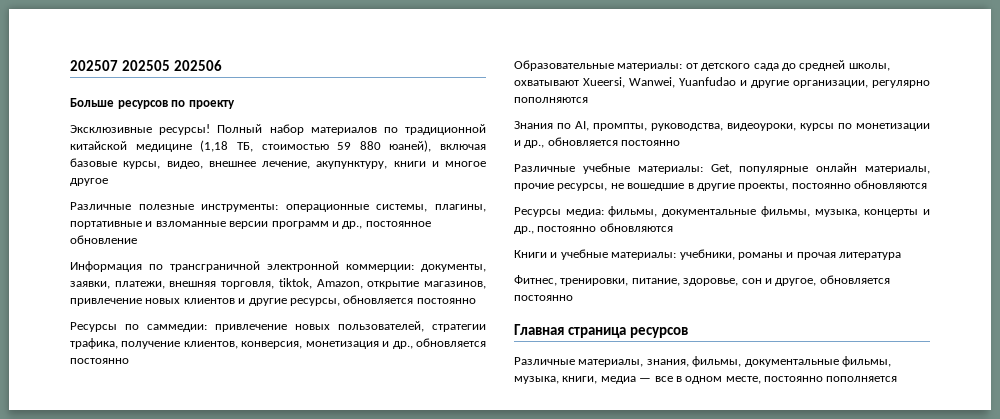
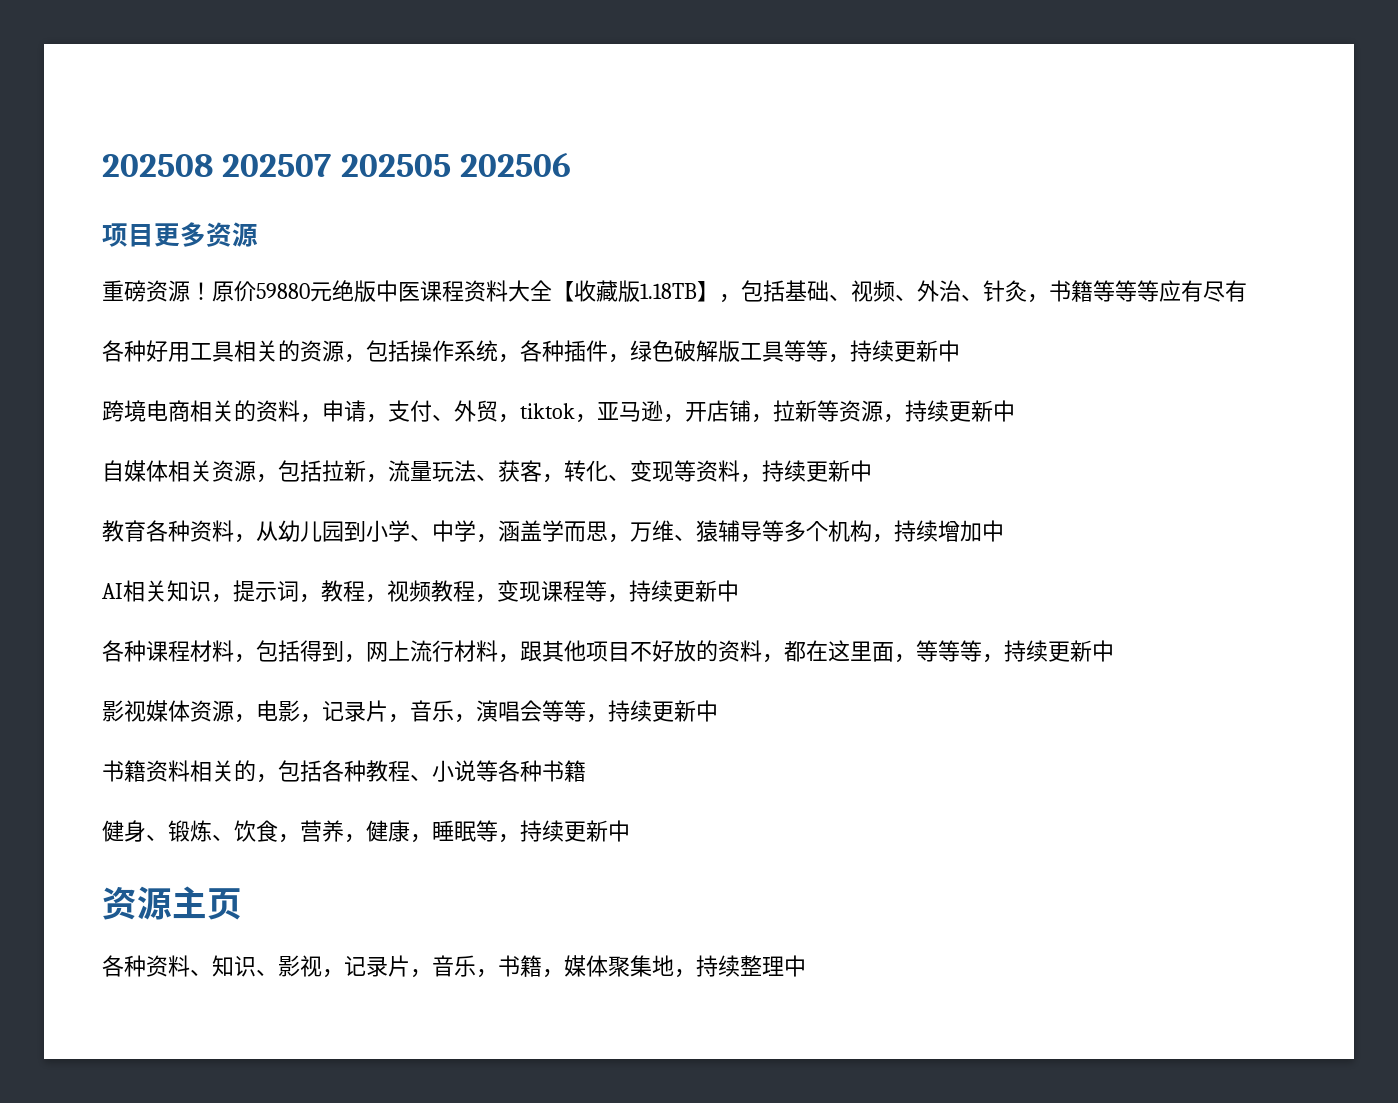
- 202507 202505 202506
+ 202508 202507 202505 202506
- Больше ресурсов по проекту
- Эксклюзивные ресурсы! Полный набор материалов по традиционной китайской медицине (1,18 ТБ, стоимостью 59 880 юаней), включая базовые курсы, видео, внешнее лечение, акупунктуру, книги и многое другое
- Различные полезные инструменты: операционные системы, плагины, портативные и взломанные версии программ и др., постоянное обновление
- Информация по трансграничной электронной коммерции: документы, заявки, платежи, внешняя торговля, tiktok, Amazon, открытие магазинов, привлечение новых клиентов и другие ресурсы, обновляется постоянно
- Ресурсы по саммедии: привлечение новых пользователей, стратегии трафика, получение клиентов, конверсия, монетизация и др., обновляется постоянно
- Образовательные материалы: от детского сада до средней школы, охватывают Xueersi, Wanwei, Yuanfudao и другие организации, регулярно пополняются
- Знания по AI, промпты, руководства, видеоуроки, курсы по монетизации и др., обновляется постоянно
- Различные учебные материалы: Get, популярные онлайн материалы, прочие ресурсы, не вошедшие в другие проекты, постоянно обновляются
- Ресурсы медиа: фильмы, документальные фильмы, музыка, концерты и др., постоянно обновляются
- Книги и учебные материалы: учебники, романы и прочая литература
- Фитнес, тренировки, питание, здоровье, сон и другое, обновляется постоянно
- Главная страница ресурсов
- Различные материалы, знания, фильмы, документальные фильмы, музыка, книги, медиа — все в одном месте, постоянно пополняется
+ 项目更多资源
+ 重磅资源！原价59880元绝版中医课程资料大全【收藏版1.18TB】，包括基础、视频、外治、针灸，书籍等等等应有尽有
+ 各种好用工具相关的资源，包括操作系统，各种插件，绿色破解版工具等等，持续更新中
+ 跨境电商相关的资料，申请，支付、外贸，tiktok，亚马逊，开店铺，拉新等资源，持续更新中
+ 自媒体相关资源，包括拉新，流量玩法、获客，转化、变现等资料，持续更新中
+ 教育各种资料，从幼儿园到小学、中学，涵盖学而思，万维、猿辅导等多个机构，持续增加中
+ AI相关知识，提示词，教程，视频教程，变现课程等，持续更新中
+ 各种课程材料，包括得到，网上流行材料，跟其他项目不好放的资料，都在这里面，等等等，持续更新中
+ 影视媒体资源，电影，记录片，音乐，演唱会等等，持续更新中
+ 书籍资料相关的，包括各种教程、小说等各种书籍
+ 健身、锻炼、饮食，营养，健康，睡眠等，持续更新中
+ 资源主页
+ 各种资料、知识、影视，记录片，音乐，书籍，媒体聚集地，持续整理中

